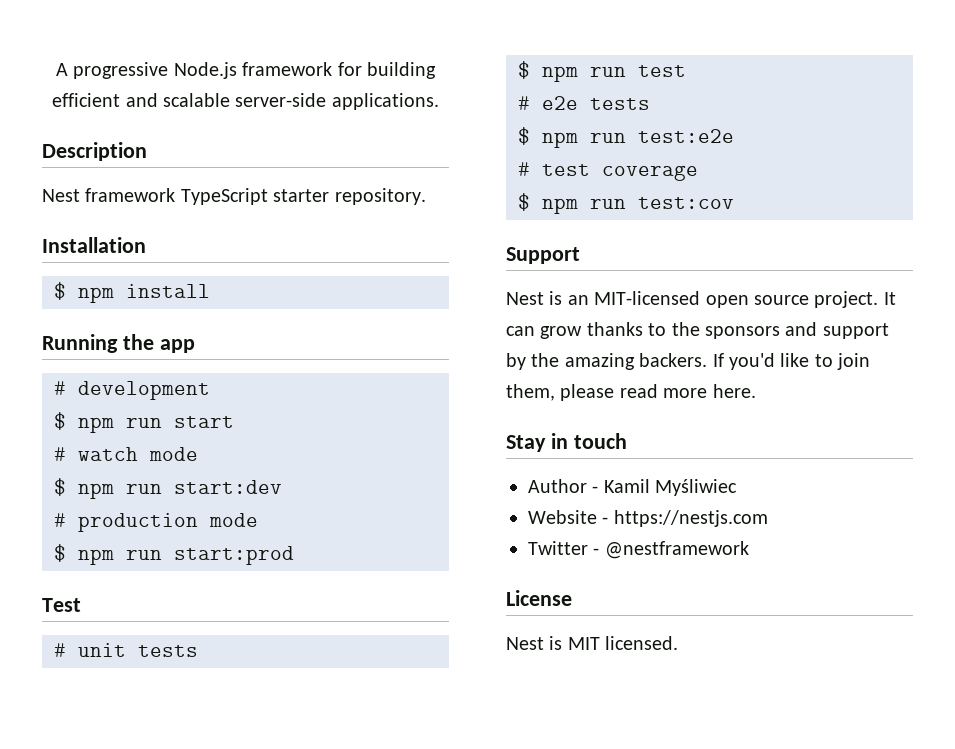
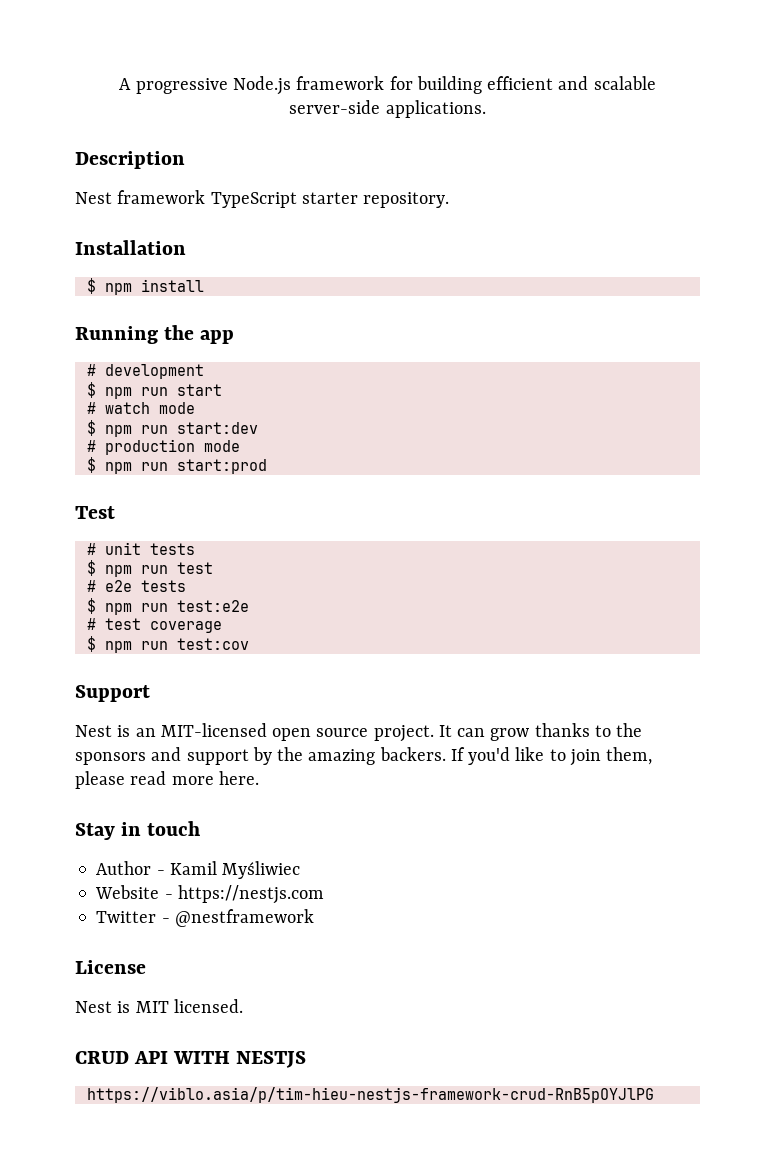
+ CRUD API WITH NESTJS
+ https://viblo.asia/p/tim-hieu-nestjs-framework-crud-RnB5pOYJlPG

